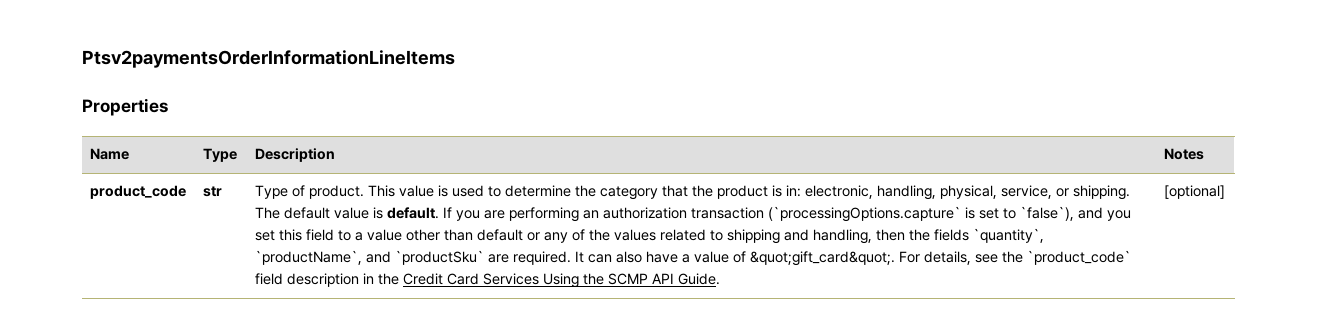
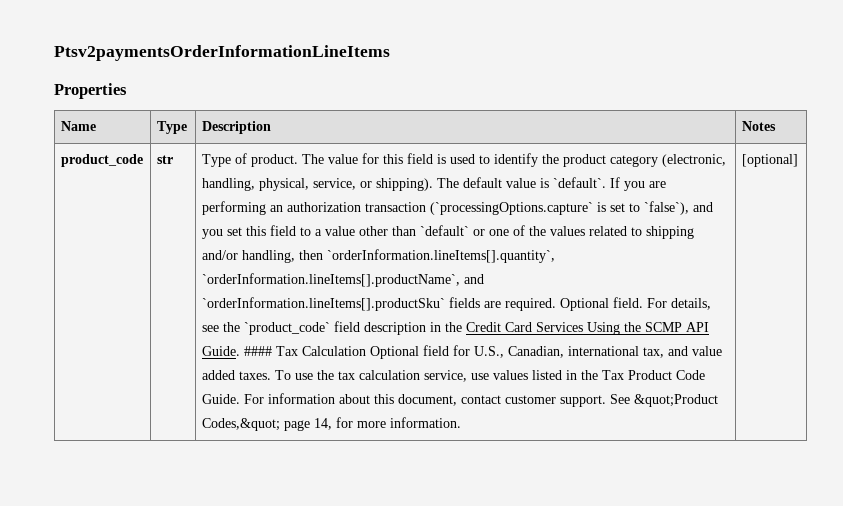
- This value is used to determine the category that the product is in: electronic, handling, physical, service, or shipping.
+ The value for this field is used to identify the product category (electronic, handling, physical, service, or shipping).
- The default value is default.
+ The default value is `default`.
- If you are performing an authorization transaction (`processingOptions.capture` is set to `false`), and you set this field to a value other than default or any of the values related to shipping and handling, then the fields `quantity`, `productName`, and `productSku` are required. It can also have a value of &quot;gift_card&quot;.
+ If you are performing an authorization transaction (`processingOptions.capture` is set to `false`), and you set this field to a value other than `default` or one of the values related to shipping and/or handling, then `orderInformation.lineItems[].quantity`, `orderInformation.lineItems[].productName`, and `orderInformation.lineItems[].productSku` fields are required. Optional field.
+ #### Tax Calculation Optional field for U.S., Canadian, international tax, and value added taxes. To use the tax calculation service, use values listed in the Tax Product Code Guide. For information about this document, contact customer support. See &quot;Product Codes,&quot; page 14, for more information.

